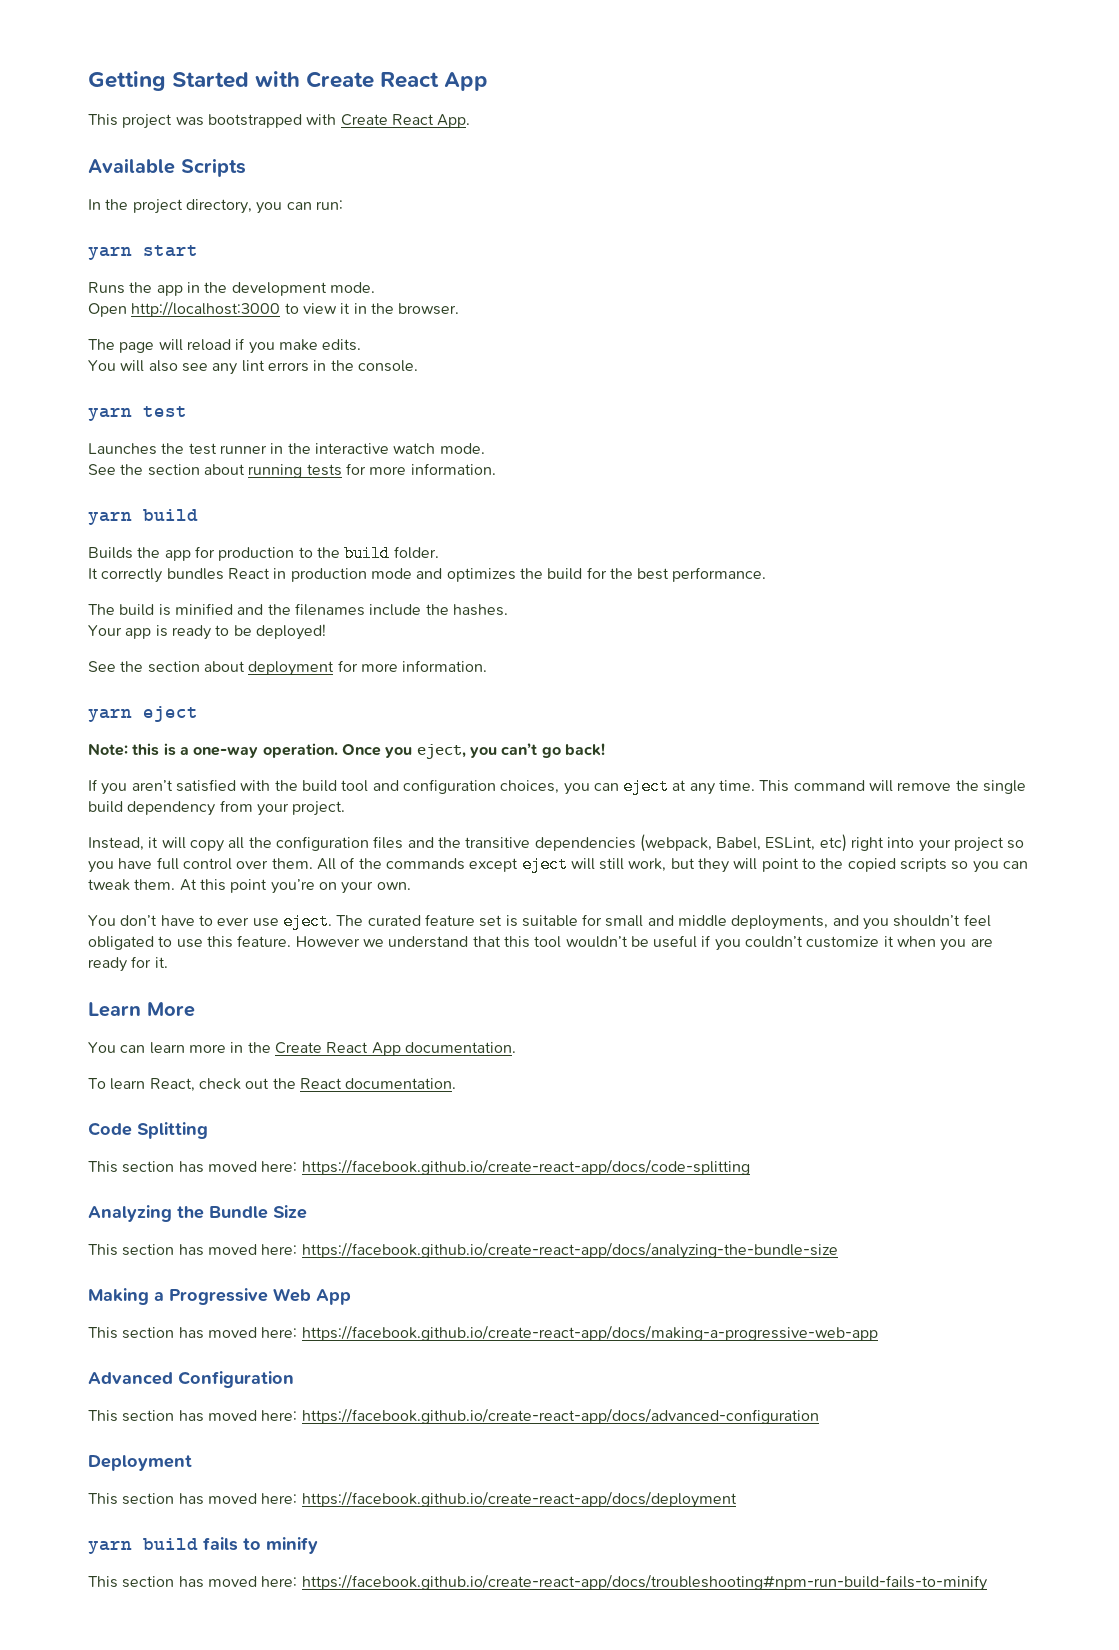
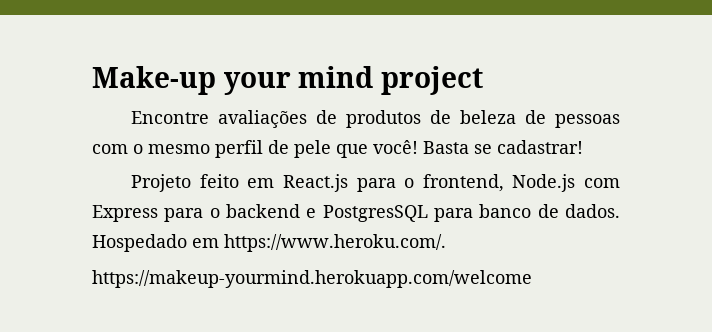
- Getting Started with Create React App
- This project was bootstrapped with Create React App.
- Available Scripts
- In the project directory, you can run:
- yarn start
- Runs the app in the development mode.
- Open http://localhost:3000 to view it in the browser.
- The page will reload if you make edits.
- You will also see any lint errors in the console.
- yarn test
- Launches the test runner in the interactive watch mode.
- See the section about running tests for more information.
- yarn build
- Builds the app for production to the build folder.
- It correctly bundles React in production mode and optimizes the build for the best performance.
- The build is minified and the filenames include the hashes.
- Your app is ready to be deployed!
- See the section about deployment for more information.
- yarn eject
- Note: this is a one-way operation. Once you eject, you can’t go back!
- If you aren’t satisfied with the build tool and configuration choices, you can eject at any time. This command will remove the single build dependency from your project.
- Instead, it will copy all the configuration files and the transitive dependencies (webpack, Babel, ESLint, etc) right into your project so you have full control over them. All of the commands except eject will still work, but they will point to the copied scripts so you can tweak them. At this point you’re on your own.
- You don’t have to ever use eject. The curated feature set is suitable for small and middle deployments, and you shouldn’t feel obligated to use this feature. However we understand that this tool wouldn’t be useful if you couldn’t customize it when you are ready for it.
- Learn More
- You can learn more in the Create React App documentation.
- To learn React, check out the React documentation.
- Code Splitting
- This section has moved here: https://facebook.github.io/create-react-app/docs/code-splitting
- Analyzing the Bundle Size
- This section has moved here: https://facebook.github.io/create-react-app/docs/analyzing-the-bundle-size
- Making a Progressive Web App
- This section has moved here: https://facebook.github.io/create-react-app/docs/making-a-progressive-web-app
- Advanced Configuration
- This section has moved here: https://facebook.github.io/create-react-app/docs/advanced-configuration
- Deployment
- This section has moved here: https://facebook.github.io/create-react-app/docs/deployment
- yarn build fails to minify
- This section has moved here: https://facebook.github.io/create-react-app/docs/troubleshooting#npm-run-build-fails-to-minify
+ Make-up your mind project
+ Encontre avaliações de produtos de beleza de pessoas com o mesmo perfil de pele que você! Basta se cadastrar!
+ Projeto feito em React.js para o frontend, Node.js com Express para o backend e PostgresSQL para banco de dados. Hospedado em https://www.heroku.com/.
+ https://makeup-yourmind.herokuapp.com/welcome

